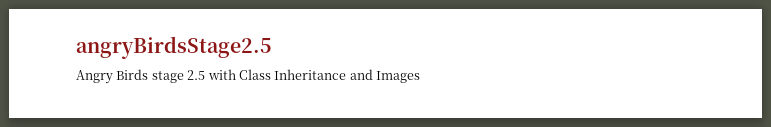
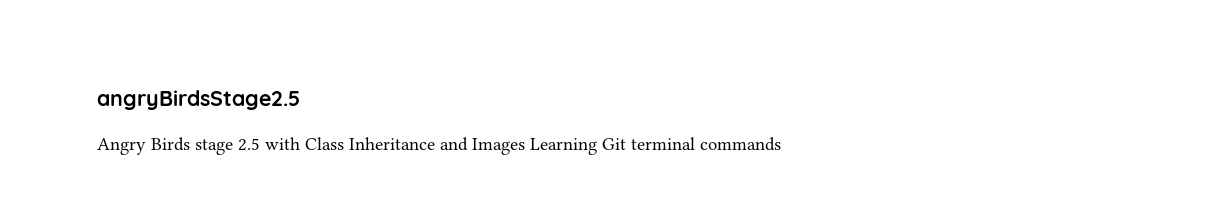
- Angry Birds stage 2.5 with Class Inheritance and Images
+ Angry Birds stage 2.5 with Class Inheritance and Images Learning Git terminal commands

